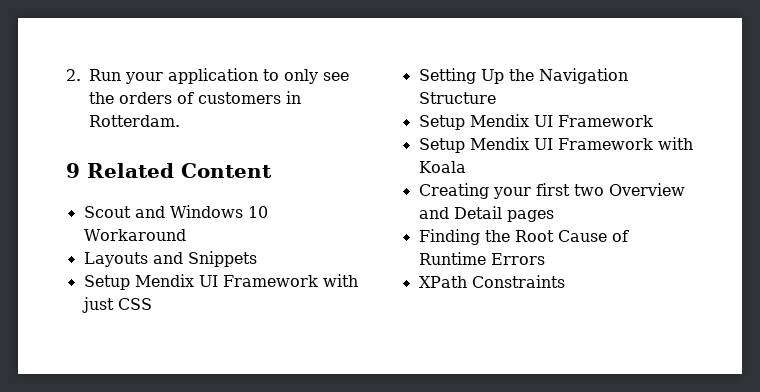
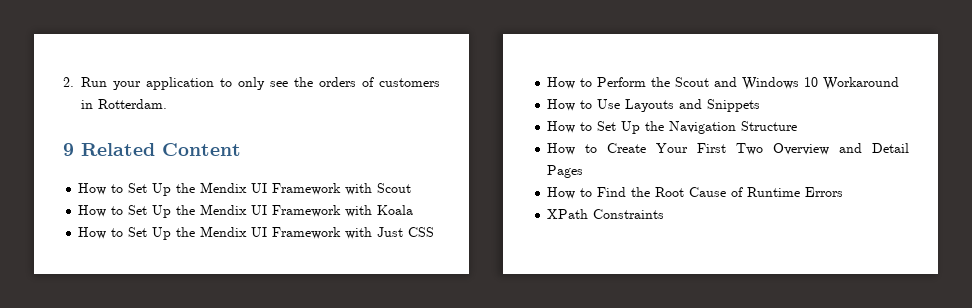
- Scout and Windows 10 Workaround
+ How to Set Up the Mendix UI Framework with Scout
+ How to Set Up the Mendix UI Framework with Koala
+ How to Set Up the Mendix UI Framework with Just CSS
+ How to Perform the Scout and Windows 10 Workaround
- Layouts and Snippets
+ How to Use Layouts and Snippets
- Setup Mendix UI Framework with just CSS
- Setting Up the Navigation Structure
- Setup Mendix UI Framework
- Setup Mendix UI Framework with Koala
- Creating your first two Overview and Detail pages
- Finding the Root Cause of Runtime Errors
+ How to Set Up the Navigation Structure
+ How to Create Your First Two Overview and Detail Pages
+ How to Find the Root Cause of Runtime Errors

